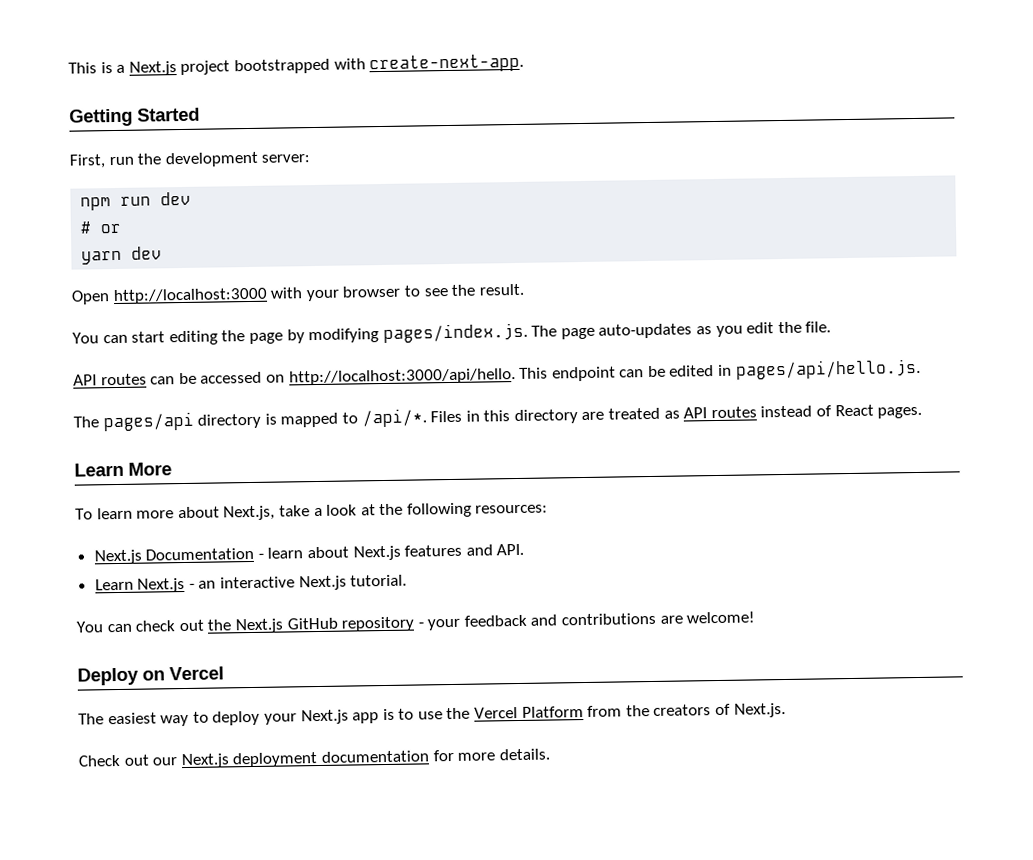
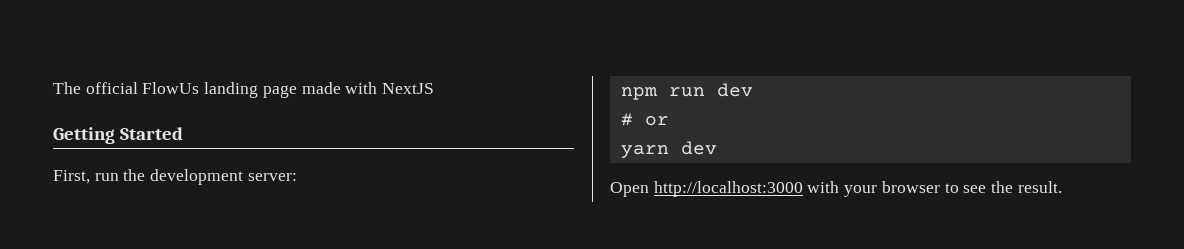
- This is a Next.js project bootstrapped with create-next-app.
+ The official FlowUs landing page made with NextJS
- You can start editing the page by modifying pages/index.js. The page auto-updates as you edit the file.
- API routes can be accessed on http://localhost:3000/api/hello. This endpoint can be edited in pages/api/hello.js.
- The pages/api directory is mapped to /api/*. Files in this directory are treated as API routes instead of React pages.
- Learn More
- To learn more about Next.js, take a look at the following resources:
- Next.js Documentation - learn about Next.js features and API.
- Learn Next.js - an interactive Next.js tutorial.
- You can check out the Next.js GitHub repository - your feedback and contributions are welcome!
- Deploy on Vercel
- The easiest way to deploy your Next.js app is to use the Vercel Platform from the creators of Next.js.
- Check out our Next.js deployment documentation for more details.

